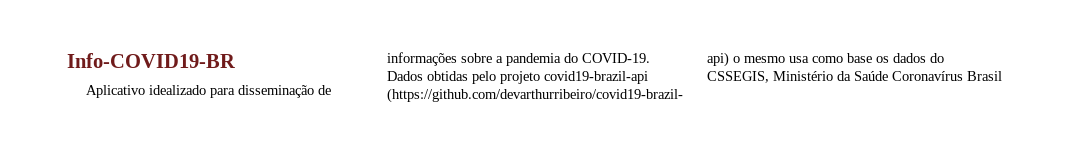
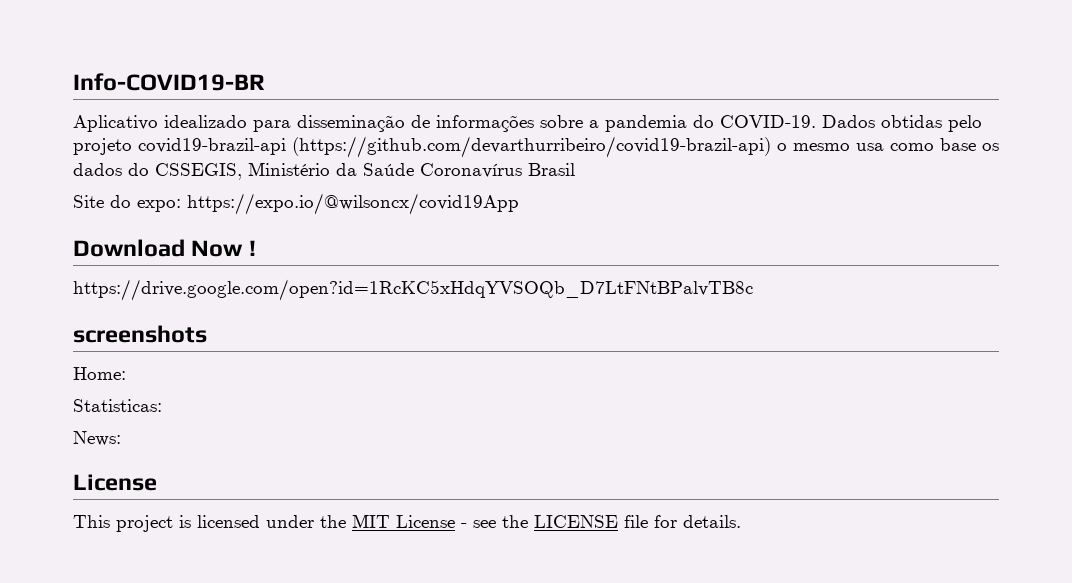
+ Site do expo: https://expo.io/@wilsoncx/covid19App
+ Download Now !
+ https://drive.google.com/open?id=1RcKC5xHdqYVSOQb_D7LtFNtBPalvTB8c
+ screenshots
+ Home:
+ Statisticas:
+ News:
+ License
+ This project is licensed under the MIT License - see the LICENSE file for details.

